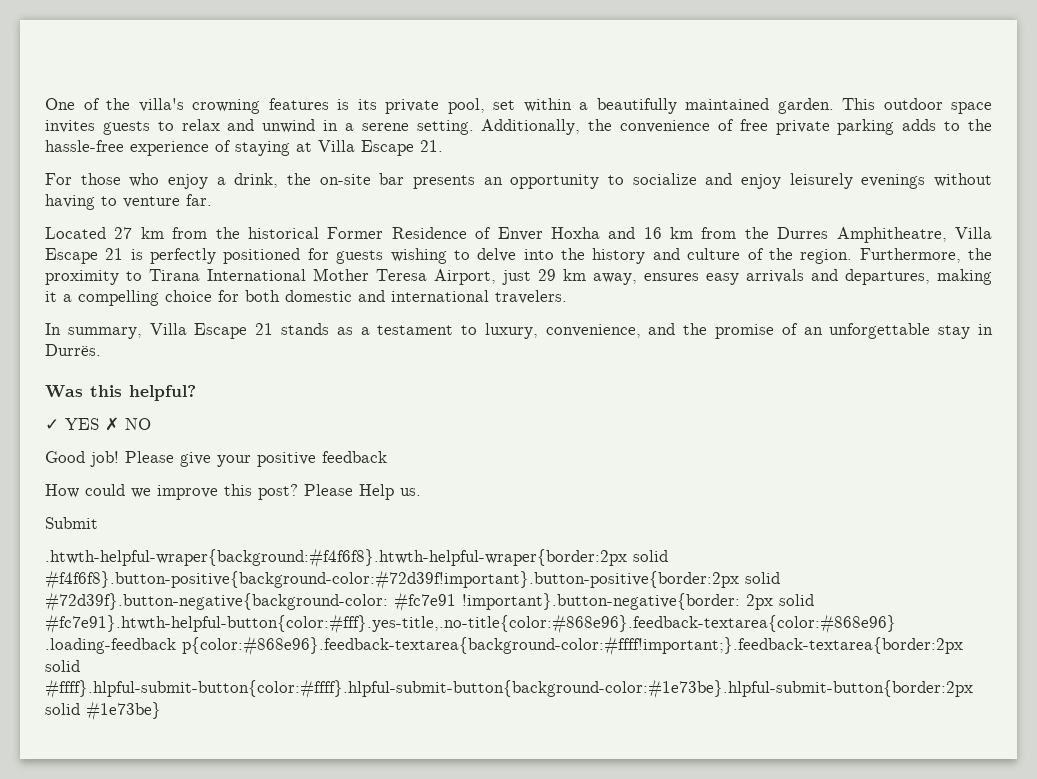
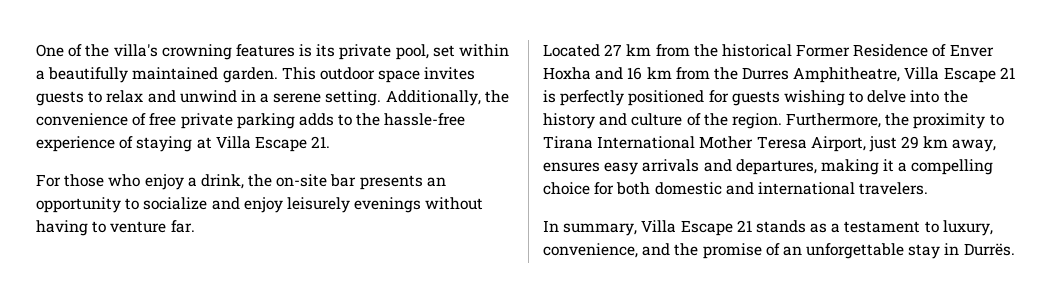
- Was this helpful?
- ✓ YES ✗ NO
- Good job! Please give your positive feedback
- How could we improve this post? Please Help us.
- Submit
- .htwth-helpful-wraper{background:#f4f6f8}.htwth-helpful-wraper{border:2px solid #f4f6f8}.button-positive{background-color:#72d39f!important}.button-positive{border:2px solid #72d39f}.button-negative{background-color: #fc7e91 !important}.button-negative{border: 2px solid #fc7e91}.htwth-helpful-button{color:#fff}.yes-title,.no-title{color:#868e96}.feedback-textarea{color:#868e96} .loading-feedback p{color:#868e96}.feedback-textarea{background-color:#ffff!important;}.feedback-textarea{border:2px solid #ffff}.hlpful-submit-button{color:#ffff}.hlpful-submit-button{background-color:#1e73be}.hlpful-submit-button{border:2px solid #1e73be}

